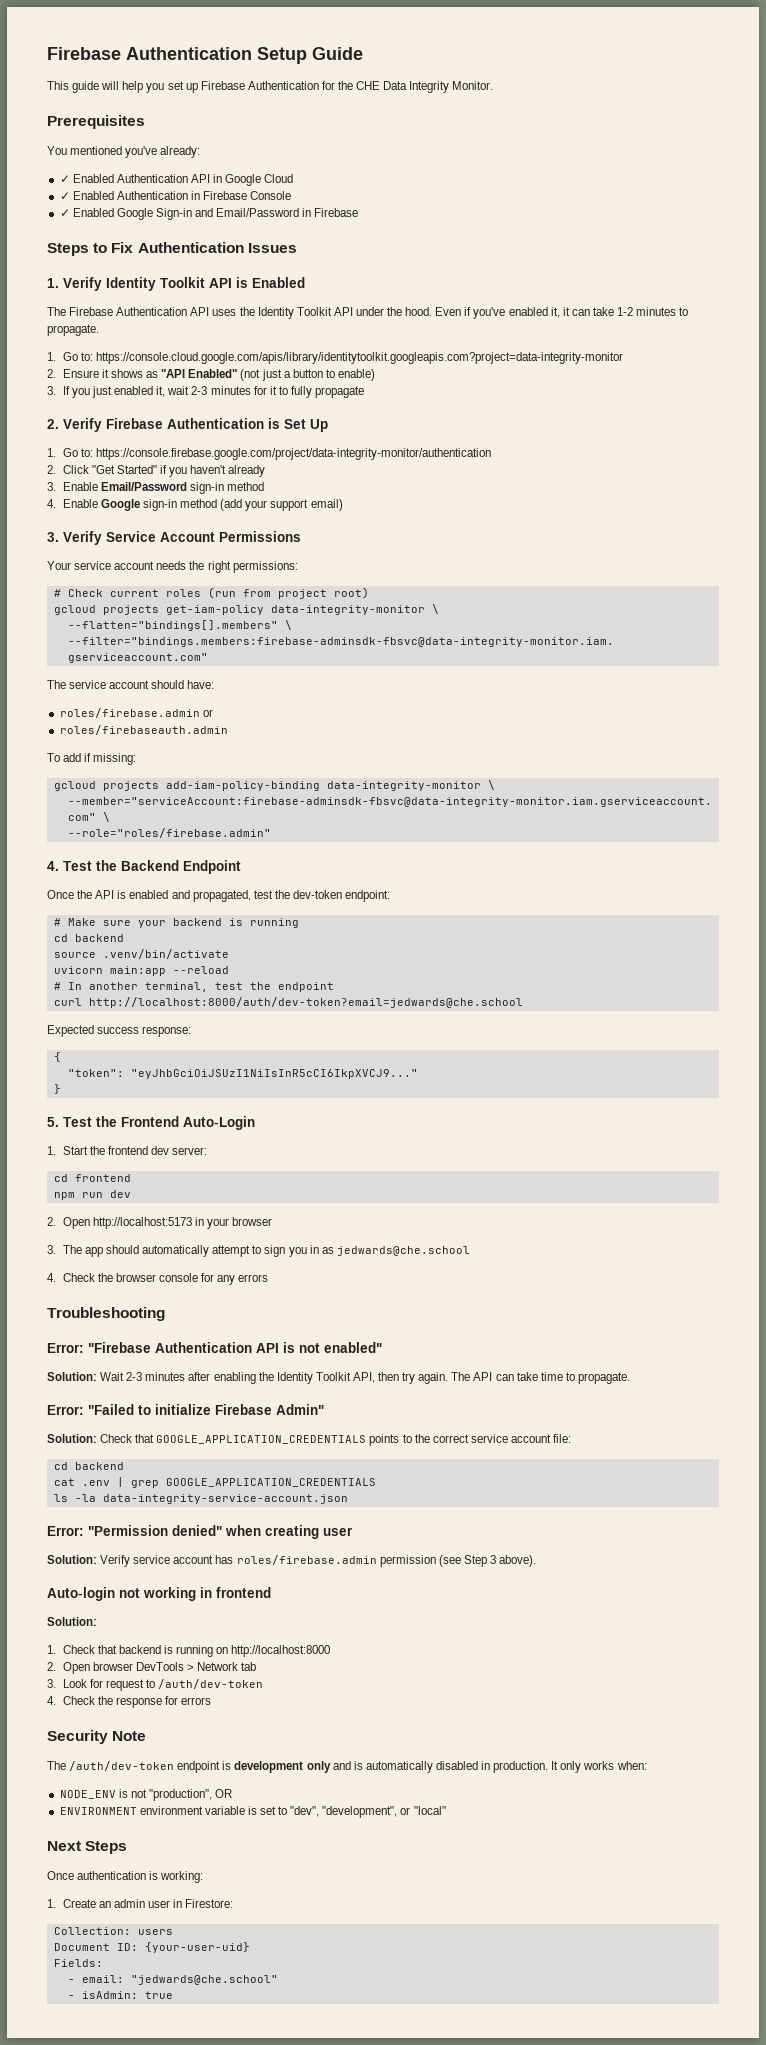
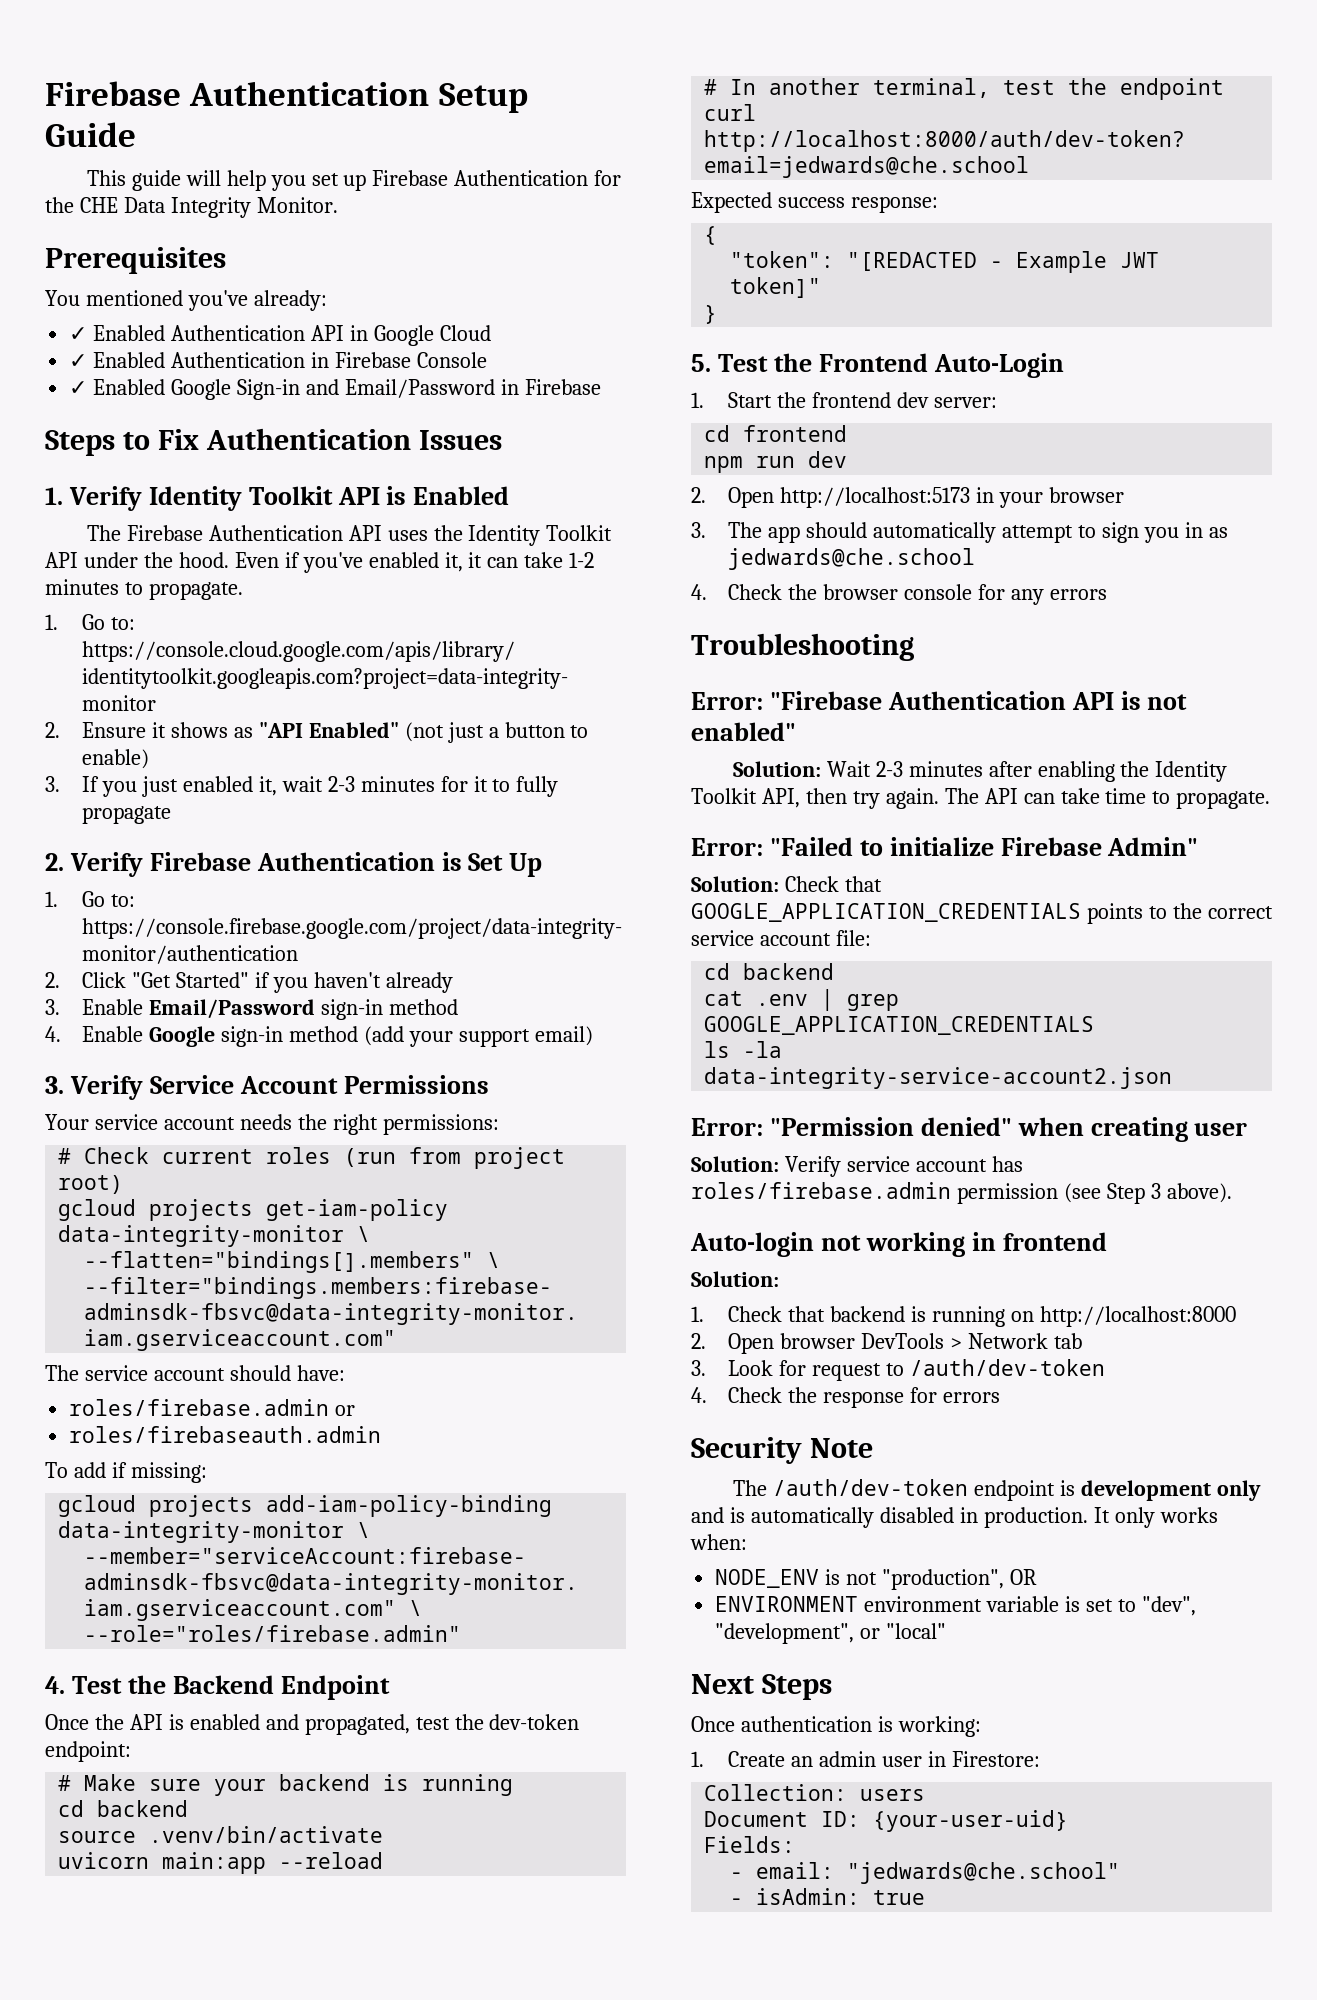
- "token": "eyJhbGciOiJSUzI1NiIsInR5cCI6IkpXVCJ9..."
+ "token": "[REDACTED - Example JWT token]"
- ls -la data-integrity-service-account.json
+ ls -la data-integrity-service-account2.json

